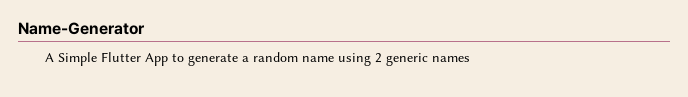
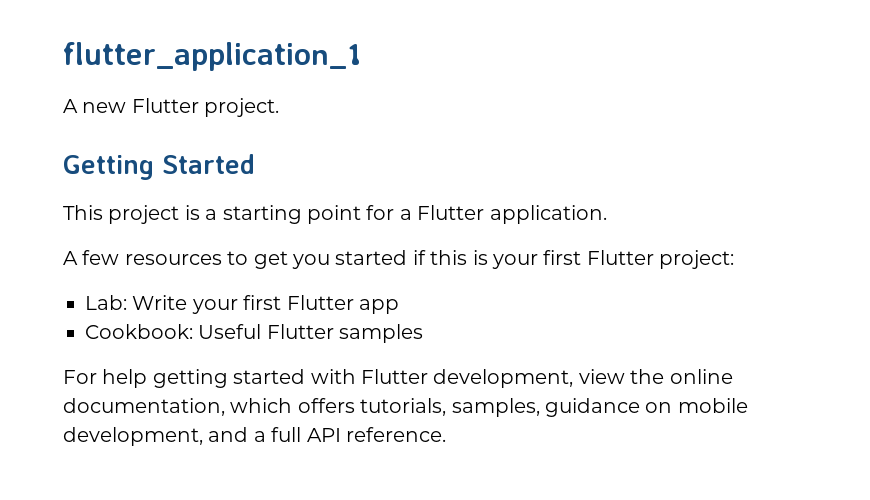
- Name-Generator
- A Simple Flutter App to generate a random name using 2 generic names
+ flutter_application_1
+ A new Flutter project.
+ Getting Started
+ This project is a starting point for a Flutter application.
+ A few resources to get you started if this is your first Flutter project:
+ Lab: Write your first Flutter app
+ Cookbook: Useful Flutter samples
+ For help getting started with Flutter development, view the online documentation, which offers tutorials, samples, guidance on mobile development, and a full API reference.

